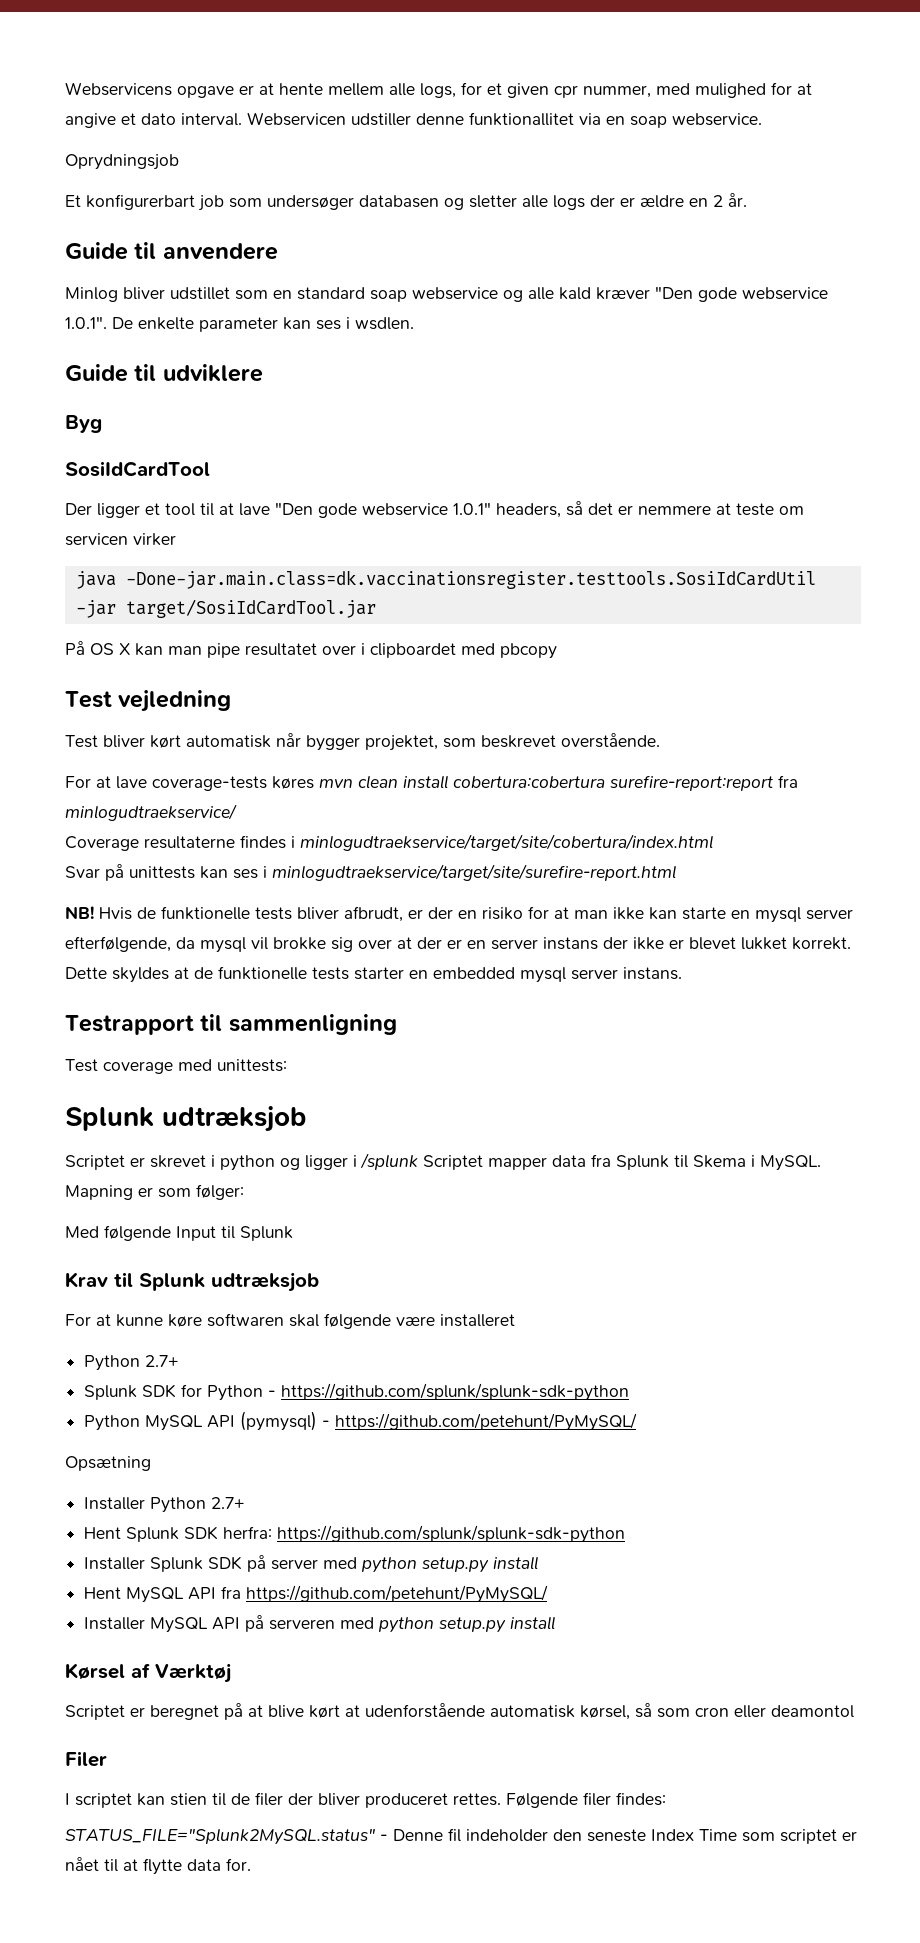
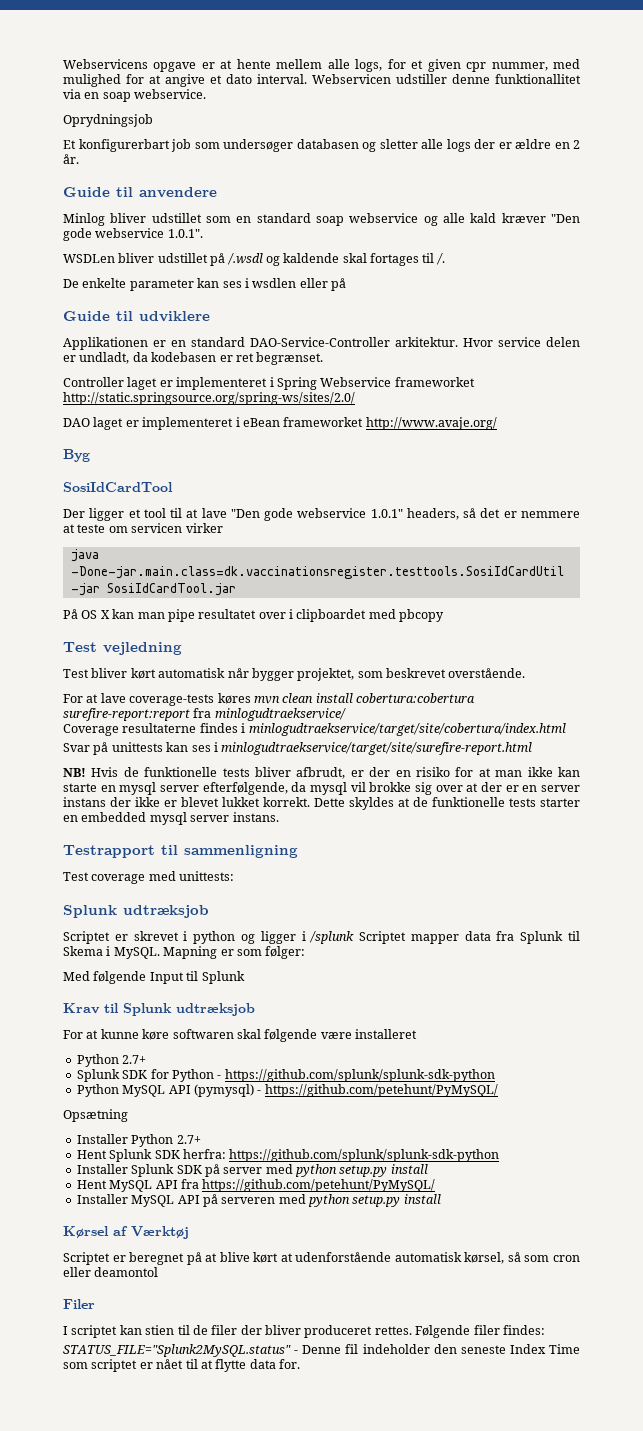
- Minlog bliver udstillet som en standard soap webservice og alle kald kræver "Den gode webservice 1.0.1". De enkelte parameter kan ses i wsdlen.
+ Minlog bliver udstillet som en standard soap webservice og alle kald kræver "Den gode webservice 1.0.1".
+ WSDLen bliver udstillet på /.wsdl og kaldende skal fortages til /.
+ De enkelte parameter kan ses i wsdlen eller på
+ Applikationen er en standard DAO-Service-Controller arkitektur. Hvor service delen er undladt, da kodebasen er ret begrænset.
+ Controller laget er implementeret i Spring Webservice frameworket http://static.springsource.org/spring-ws/sites/2.0/
+ DAO laget er implementeret i eBean frameworket http://www.avaje.org/
- java -Done-jar.main.class=dk.vaccinationsregister.testtools.SosiIdCardUtil -jar target/SosiIdCardTool.jar
+ java -Done-jar.main.class=dk.vaccinationsregister.testtools.SosiIdCardUtil -jar SosiIdCardTool.jar

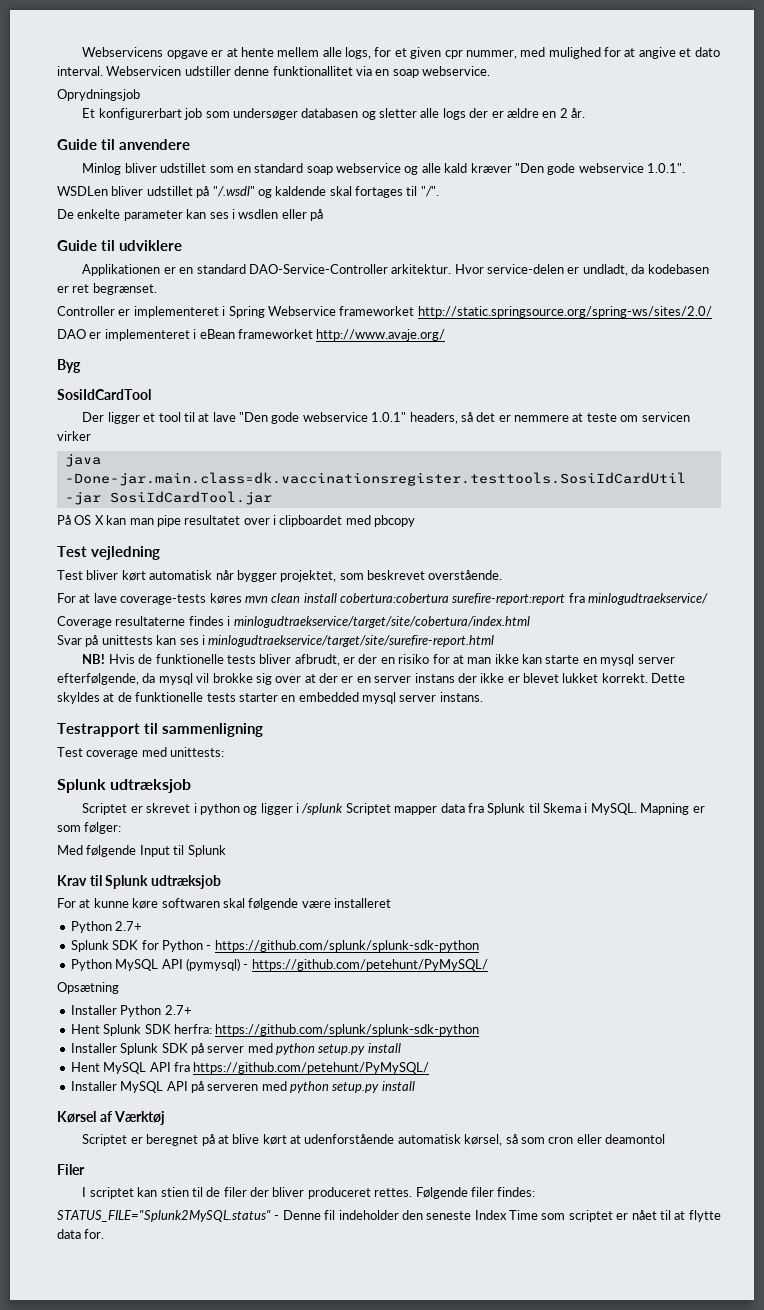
- WSDLen bliver udstillet på /.wsdl og kaldende skal fortages til /.
+ WSDLen bliver udstillet på "/.wsdl" og kaldende skal fortages til "/".
- Hvor service delen er undladt, da kodebasen er ret begrænset.
+ Hvor service-delen er undladt, da kodebasen er ret begrænset.
- Controller laget er implementeret i Spring Webservice frameworket http://static.springsource.org/spring-ws/sites/2.0/
+ Controller er implementeret i Spring Webservice frameworket http://static.springsource.org/spring-ws/sites/2.0/
- DAO laget er implementeret i eBean frameworket http://www.avaje.org/
+ DAO er implementeret i eBean frameworket http://www.avaje.org/

